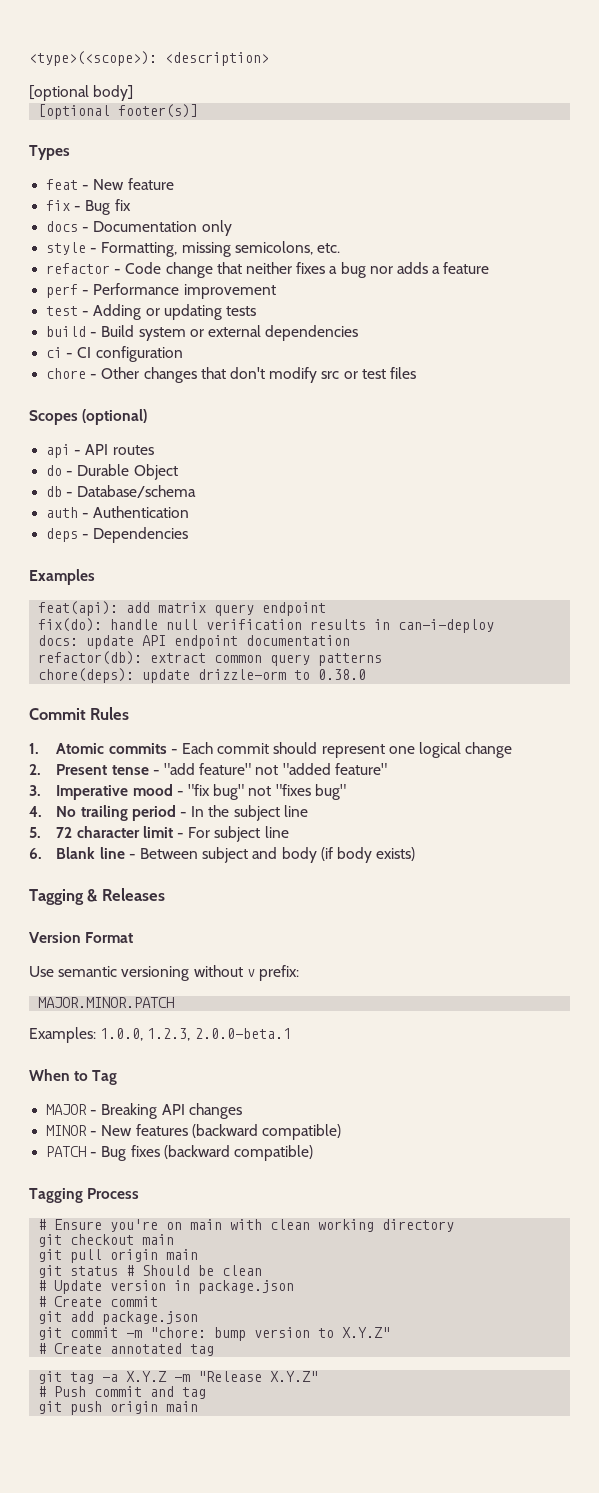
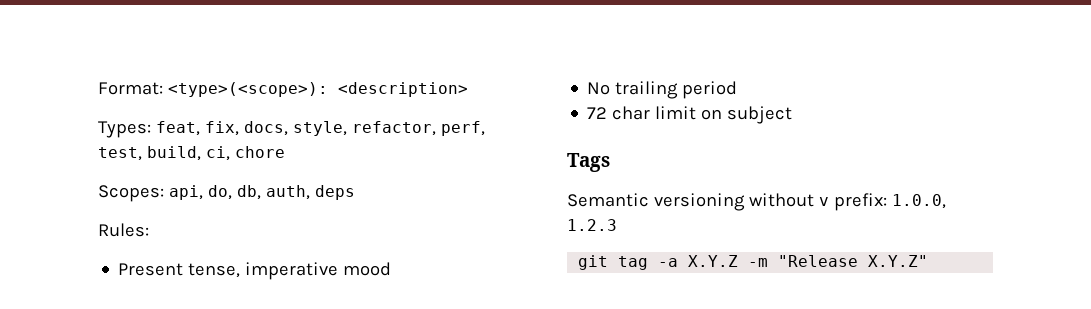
- <type>(<scope>): <description>
+ Format: <type>(<scope>): <description>
- [optional body]
- [optional footer(s)]
- Types
- feat - New feature
- fix - Bug fix
- docs - Documentation only
- style - Formatting, missing semicolons, etc.
- refactor - Code change that neither fixes a bug nor adds a feature
- perf - Performance improvement
- test - Adding or updating tests
- build - Build system or external dependencies
- ci - CI configuration
- chore - Other changes that don't modify src or test files
- Scopes (optional)
- api - API routes
- do - Durable Object
- db - Database/schema
- auth - Authentication
- deps - Dependencies
- Examples
- feat(api): add matrix query endpoint
- fix(do): handle null verification results in can-i-deploy
- docs: update API endpoint documentation
- refactor(db): extract common query patterns
- chore(deps): update drizzle-orm to 0.38.0
- Commit Rules
- 1. Atomic commits - Each commit should represent one logical change
- 2. Present tense - "add feature" not "added feature"
- 3. Imperative mood - "fix bug" not "fixes bug"
- 4. No trailing period - In the subject line
- 5. 72 character limit - For subject line
- 6. Blank line - Between subject and body (if body exists)
- Tagging & Releases
- Version Format
- Use semantic versioning without v prefix:
- MAJOR.MINOR.PATCH
- Examples: 1.0.0, 1.2.3, 2.0.0-beta.1
- When to Tag
- MAJOR - Breaking API changes
- MINOR - New features (backward compatible)
- PATCH - Bug fixes (backward compatible)
- Tagging Process
- # Ensure you're on main with clean working directory
- git checkout main
- git pull origin main
- git status # Should be clean
- # Update version in package.json
- # Create commit
- git add package.json
- git commit -m "chore: bump version to X.Y.Z"
- # Create annotated tag
+ Types: feat, fix, docs, style, refactor, perf, test, build, ci, chore
+ Scopes: api, do, db, auth, deps
+ Rules:
+ Present tense, imperative mood
+ No trailing period
+ 72 char limit on subject
+ Tags
+ Semantic versioning without v prefix: 1.0.0, 1.2.3
- # Push commit and tag
- git push origin main

